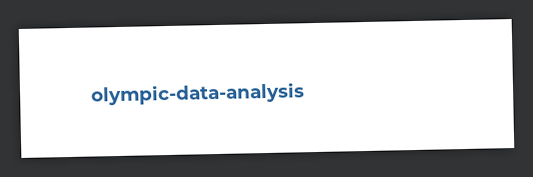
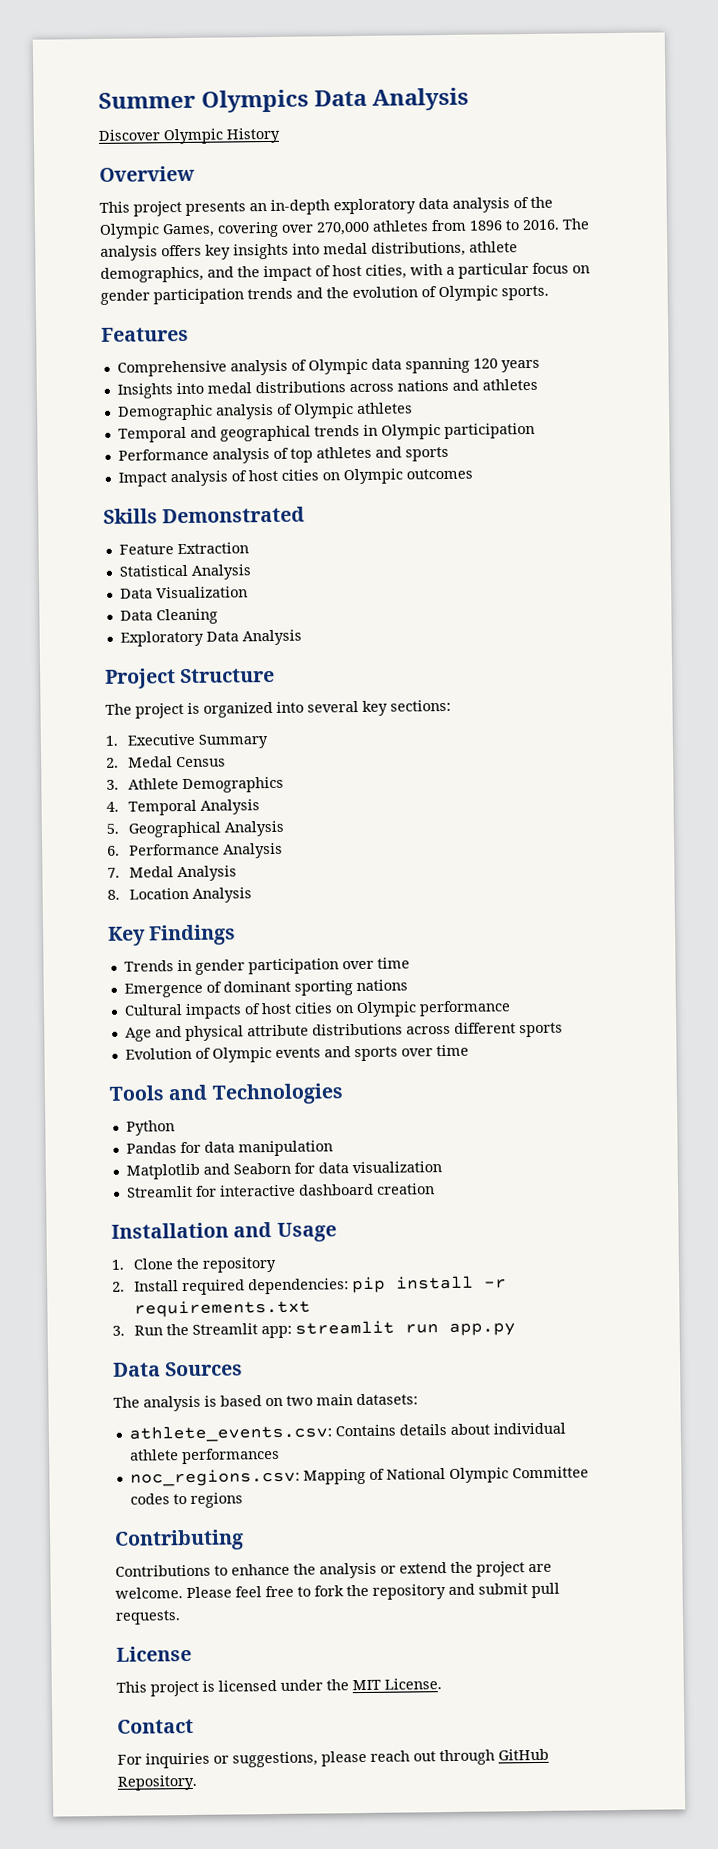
- olympic-data-analysis
+ Summer Olympics Data Analysis
+ Discover Olympic History
+ Overview
+ This project presents an in-depth exploratory data analysis of the Olympic Games, covering over 270,000 athletes from 1896 to 2016. The analysis offers key insights into medal distributions, athlete demographics, and the impact of host cities, with a particular focus on gender participation trends and the evolution of Olympic sports.
+ Features
+ Comprehensive analysis of Olympic data spanning 120 years
+ Insights into medal distributions across nations and athletes
+ Demographic analysis of Olympic athletes
+ Temporal and geographical trends in Olympic participation
+ Performance analysis of top athletes and sports
+ Impact analysis of host cities on Olympic outcomes
+ Skills Demonstrated
+ Feature Extraction
+ Statistical Analysis
+ Data Visualization
+ Data Cleaning
+ Exploratory Data Analysis
+ Project Structure
+ The project is organized into several key sections:
+ 1. Executive Summary
+ 2. Medal Census
+ 3. Athlete Demographics
+ 4. Temporal Analysis
+ 5. Geographical Analysis
+ 6. Performance Analysis
+ 7. Medal Analysis
+ 8. Location Analysis
+ Key Findings
+ Trends in gender participation over time
+ Emergence of dominant sporting nations
+ Cultural impacts of host cities on Olympic performance
+ Age and physical attribute distributions across different sports
+ Evolution of Olympic events and sports over time
+ Tools and Technologies
+ Python
+ Pandas for data manipulation
+ Matplotlib and Seaborn for data visualization
+ Streamlit for interactive dashboard creation
+ Installation and Usage
+ 1. Clone the repository
+ 2. Install required dependencies: pip install -r requirements.txt
+ 3. Run the Streamlit app: streamlit run app.py
+ Data Sources
+ The analysis is based on two main datasets:
+ athlete_events.csv: Contains details about individual athlete performances
+ noc_regions.csv: Mapping of National Olympic Committee codes to regions
+ Contributing
+ Contributions to enhance the analysis or extend the project are welcome. Please feel free to fork the repository and submit pull requests.
+ License
+ This project is licensed under the MIT License.
+ Contact
+ For inquiries or suggestions, please reach out through GitHub Repository.

